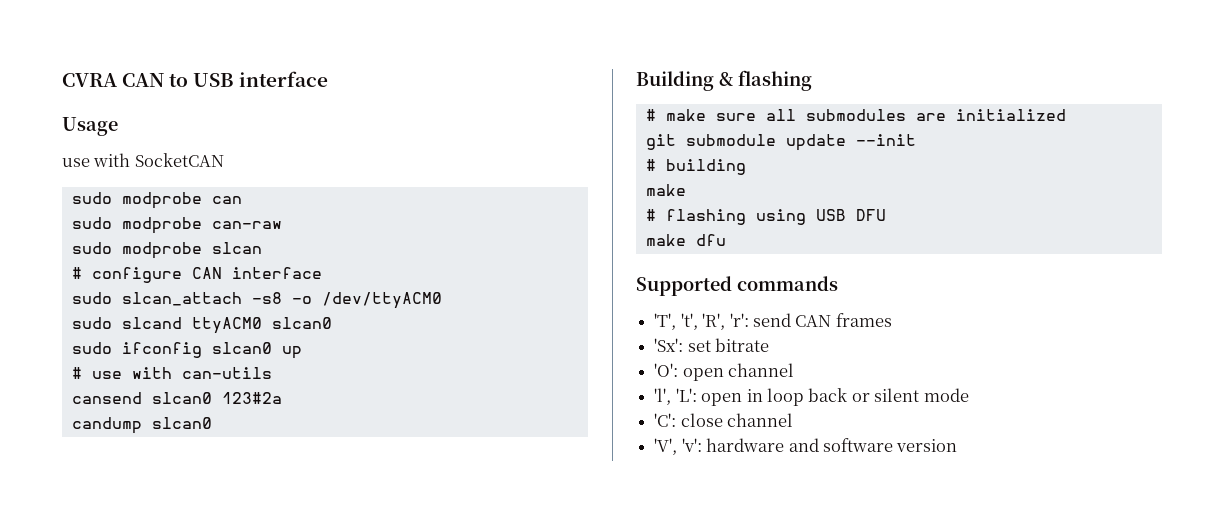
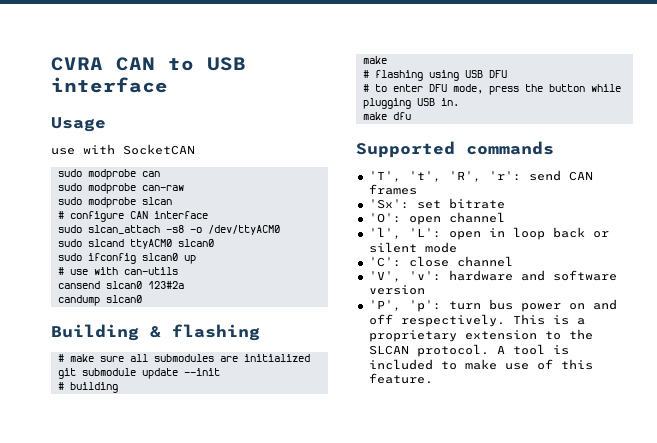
+ # to enter DFU mode, press the button while plugging USB in.
+ 'P', 'p': turn bus power on and off respectively. This is a proprietary extension to the SLCAN protocol. A tool is included to make use of this feature.

